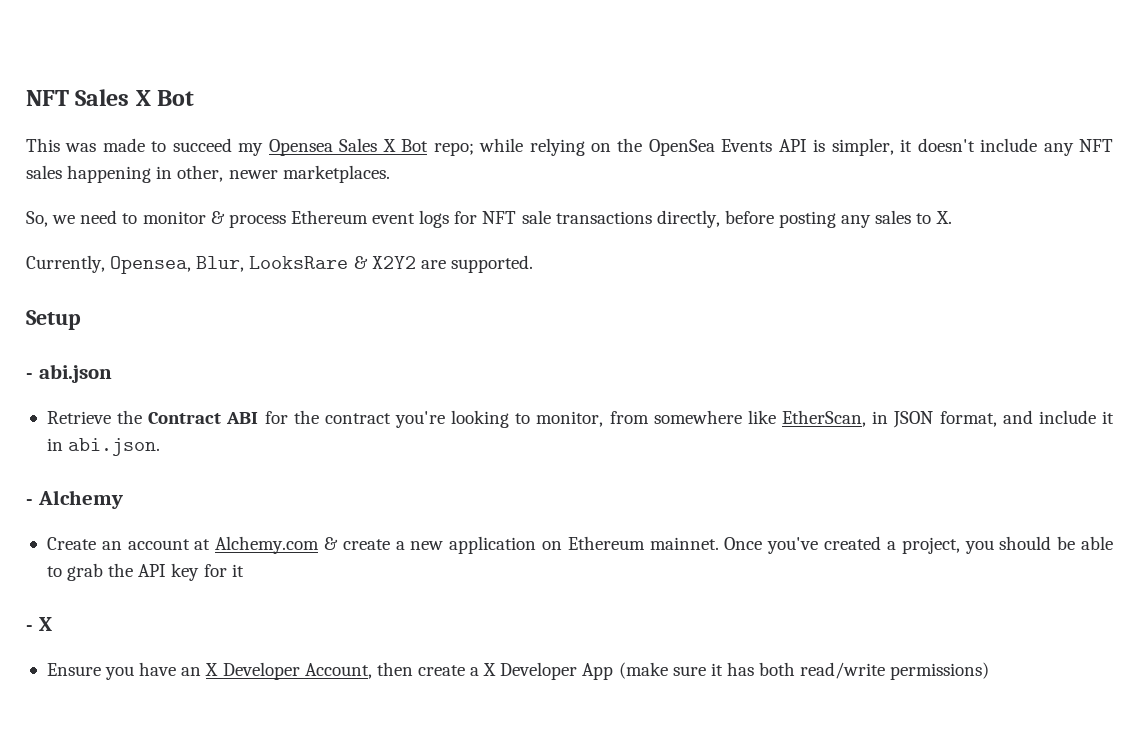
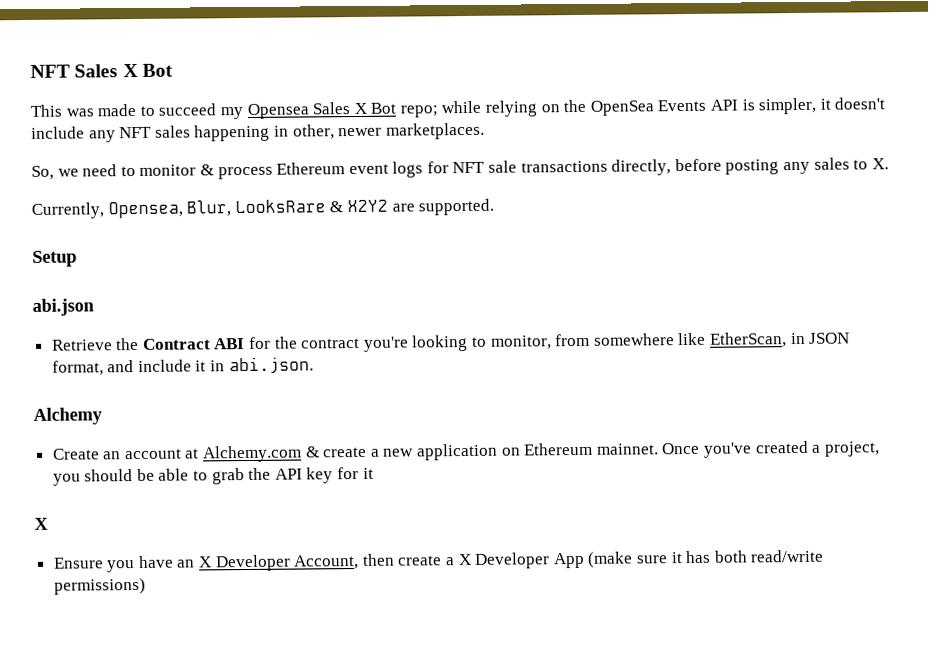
- - abi.json
+ abi.json
- - Alchemy
+ Alchemy
  Once you've created a project, you should be able to grab the API key for it
- - X
+ X

